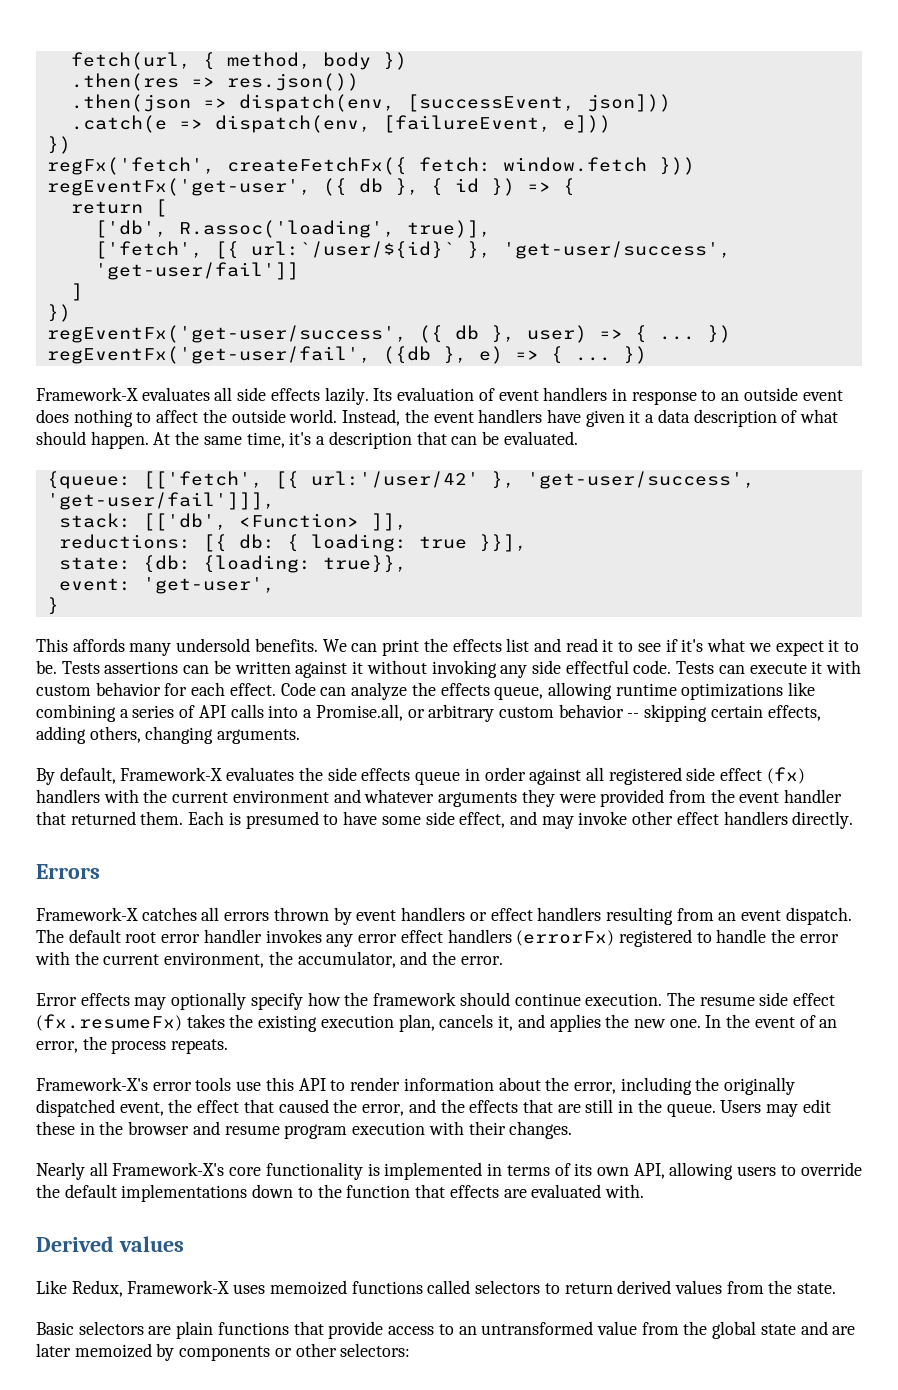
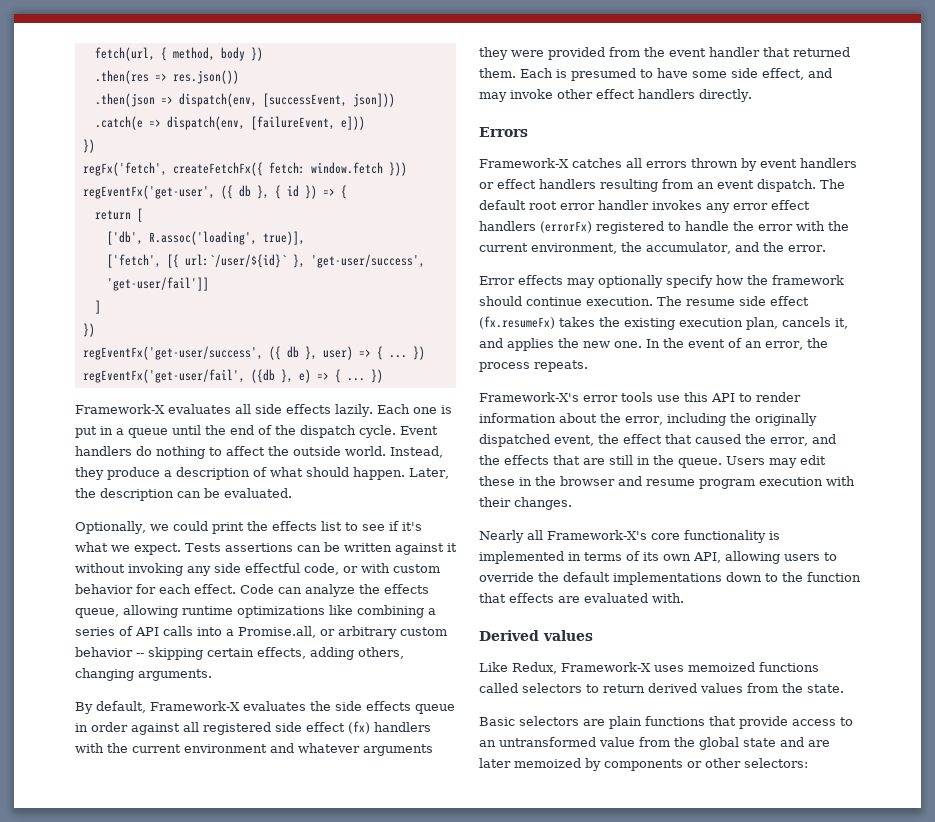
- Its evaluation of event handlers in response to an outside event does nothing to affect the outside world.
+ Each one is put in a queue until the end of the dispatch cycle. Event handlers do nothing to affect the outside world.
- Instead, the event handlers have given it a data description of what should happen.
+ Instead, they produce a description of what should happen.
- At the same time, it's a description that can be evaluated.
- {queue: [['fetch', [{ url:'/user/42' }, 'get-user/success', 'get-user/fail']]],
- stack: [['db', <Function> ]],
- reductions: [{ db: { loading: true }}],
- state: {db: {loading: true}},
- event: 'get-user',
- }
- This affords many undersold benefits. We can print the effects list and read it to see if it's what we expect it to be.
+ Later, the description can be evaluated.
+ Optionally, we could print the effects list to see if it's what we expect.
- Tests assertions can be written against it without invoking any side effectful code. Tests can execute it with custom behavior for each effect.
+ Tests assertions can be written against it without invoking any side effectful code, or with custom behavior for each effect.

